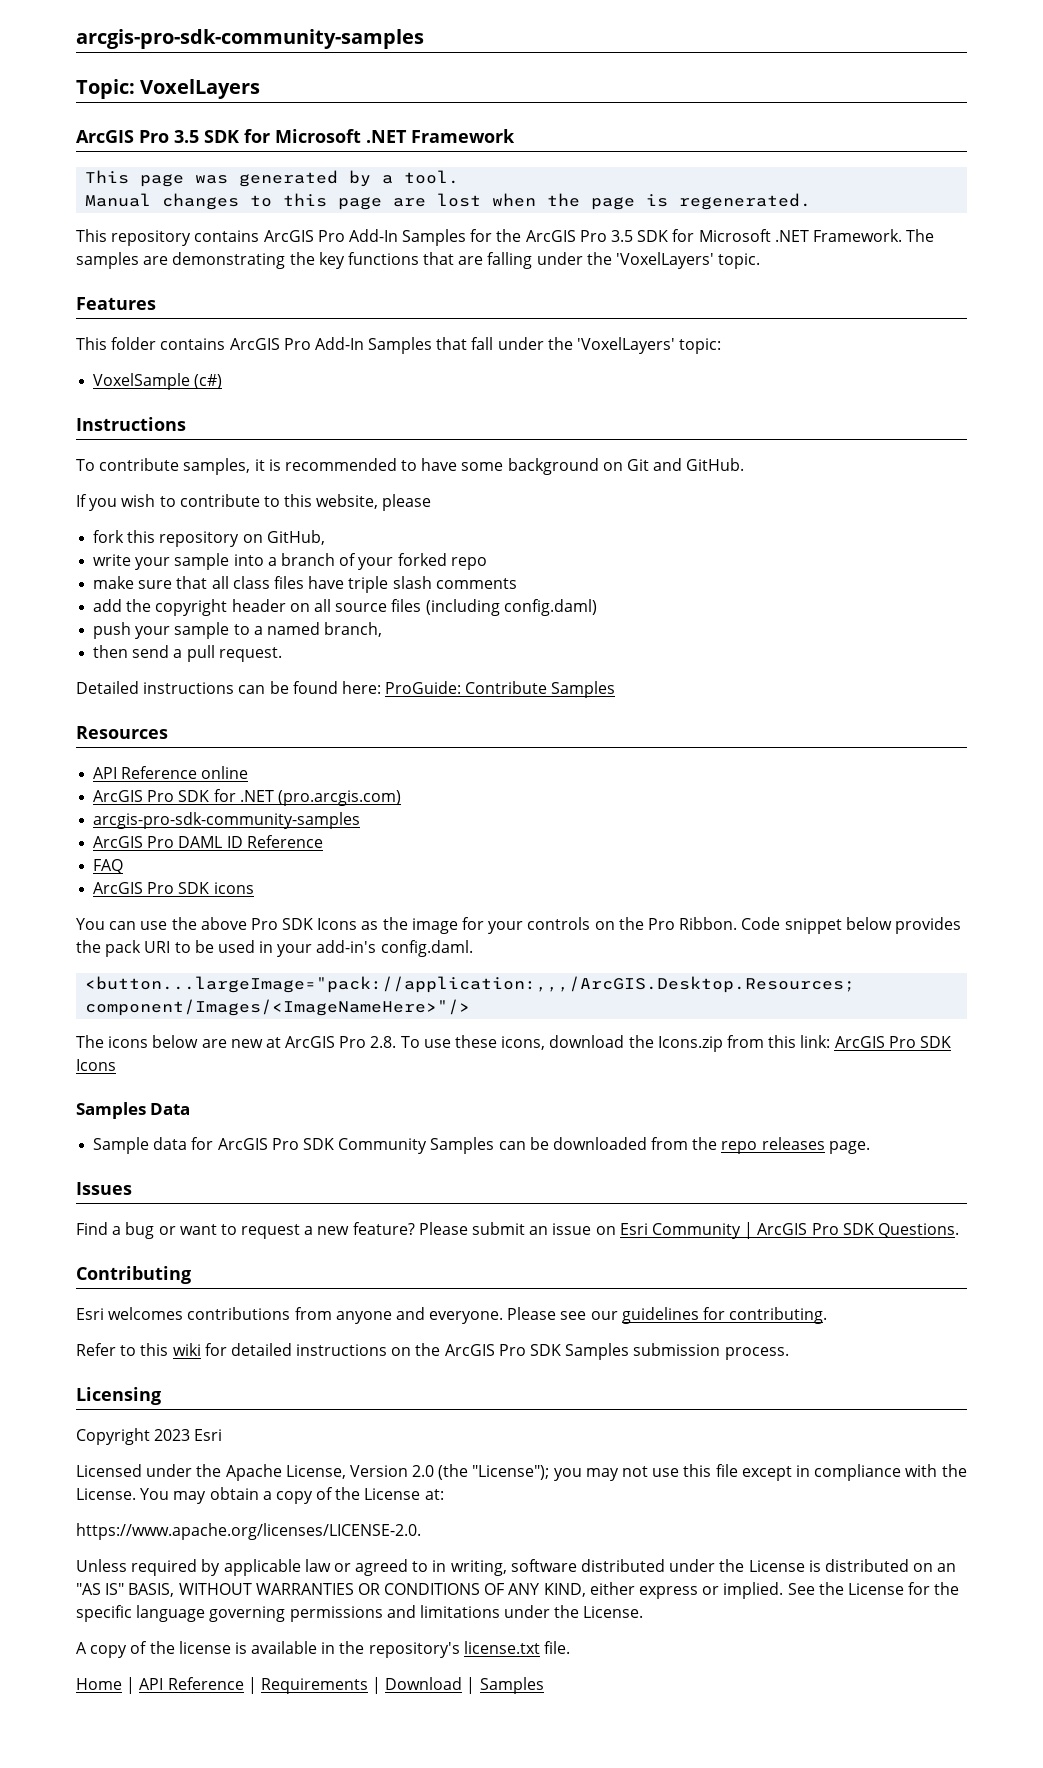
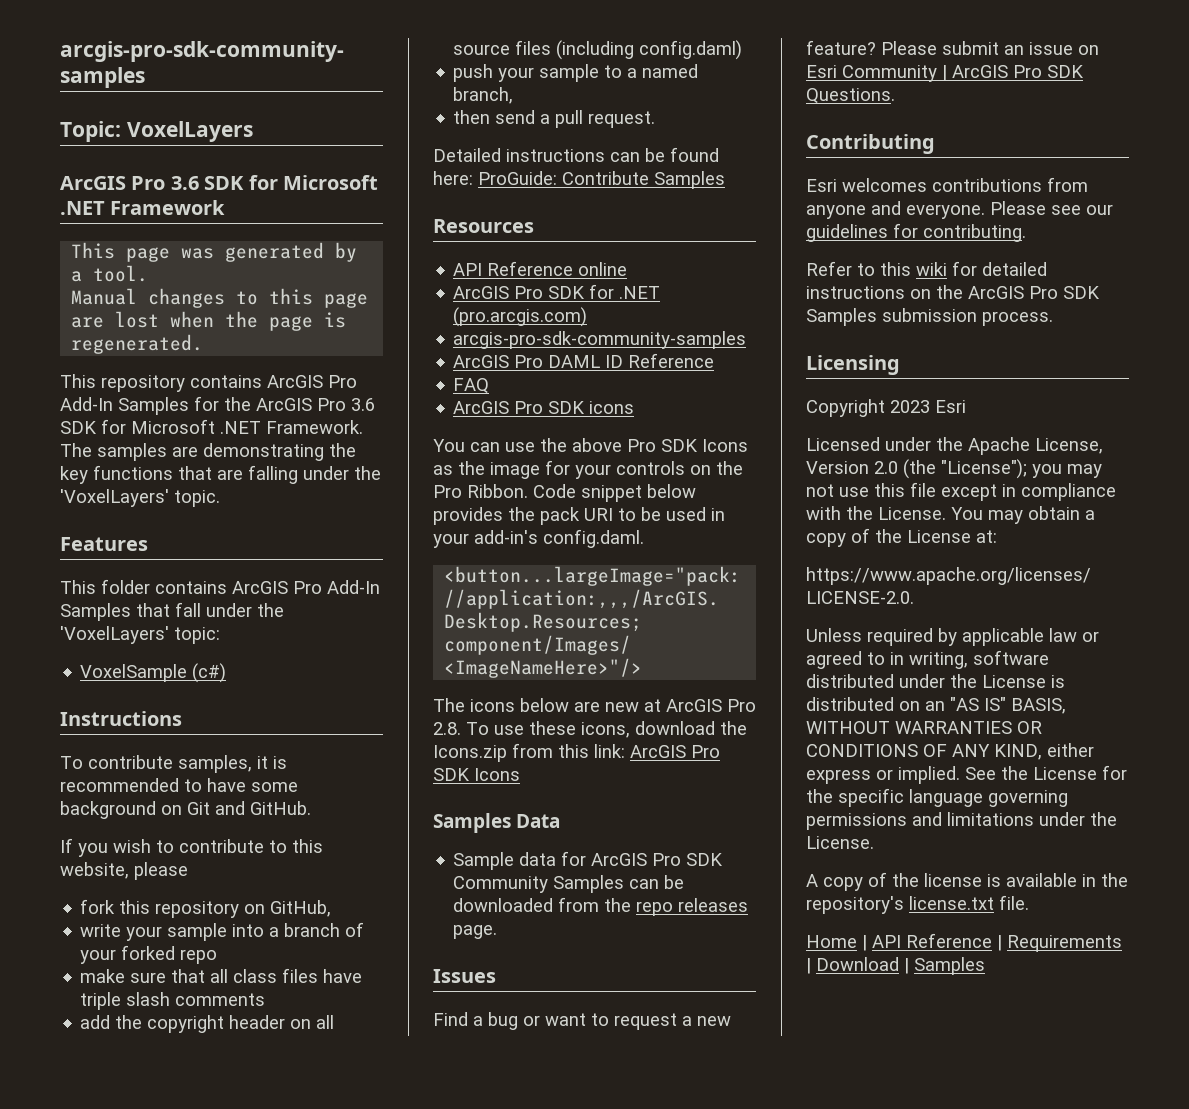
- ArcGIS Pro 3.5 SDK for Microsoft .NET Framework
+ ArcGIS Pro 3.6 SDK for Microsoft .NET Framework
- This repository contains ArcGIS Pro Add-In Samples for the ArcGIS Pro 3.5 SDK for Microsoft .NET Framework.
+ This repository contains ArcGIS Pro Add-In Samples for the ArcGIS Pro 3.6 SDK for Microsoft .NET Framework.

